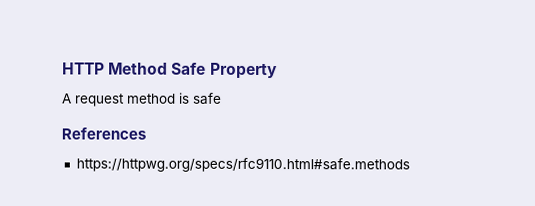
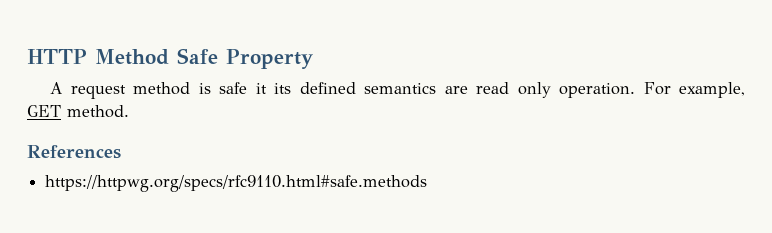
- A request method is safe
+ A request method is safe it its defined semantics are read only operation. For example, GET method.

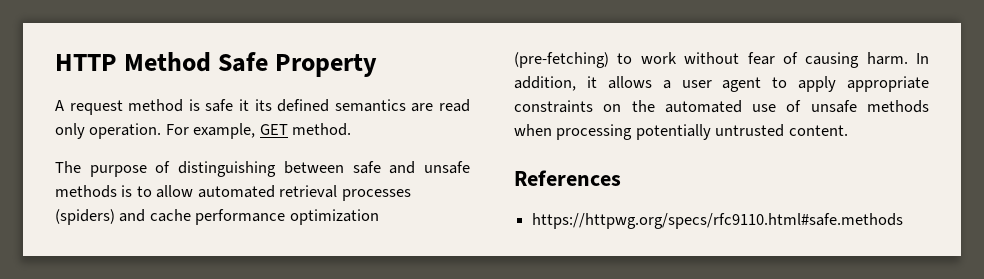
+ The purpose of distinguishing between safe and unsafe methods is to allow automated retrieval processes (spiders) and cache performance optimization (pre-fetching) to work without fear of causing harm. In addition, it allows a user agent to apply appropriate constraints on the automated use of unsafe methods when processing potentially untrusted content.

